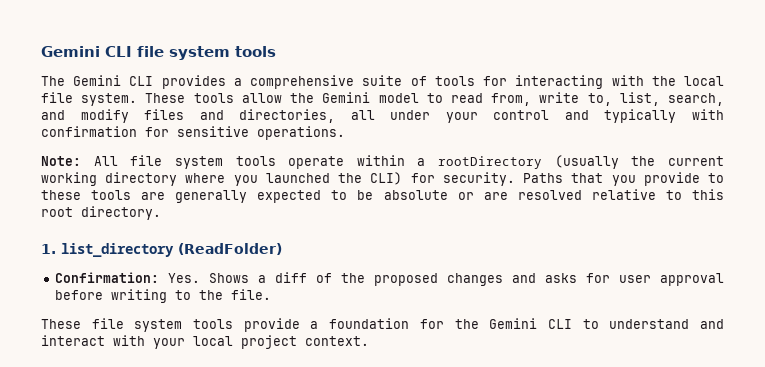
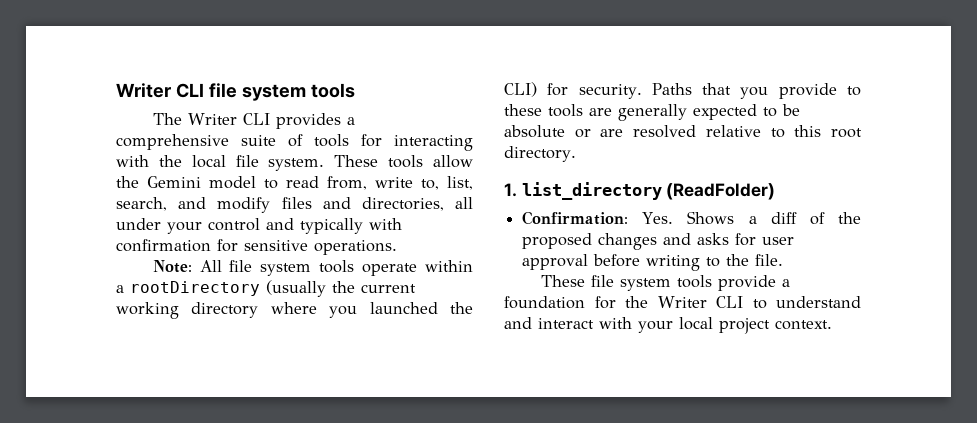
- Gemini CLI file system tools
+ Writer CLI file system tools
- The Gemini CLI provides a comprehensive suite of tools for interacting with the local file system.
+ The Writer CLI provides a comprehensive suite of tools for interacting with the local file system.
- These file system tools provide a foundation for the Gemini CLI to understand and interact with your local project context.
+ These file system tools provide a foundation for the Writer CLI to understand and interact with your local project context.

